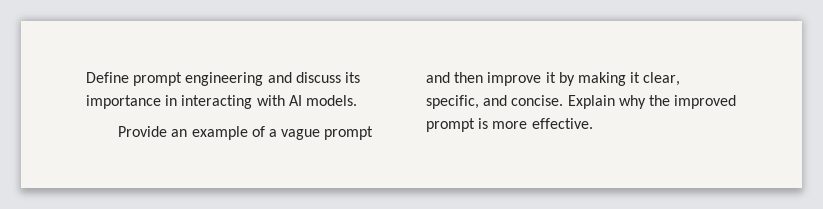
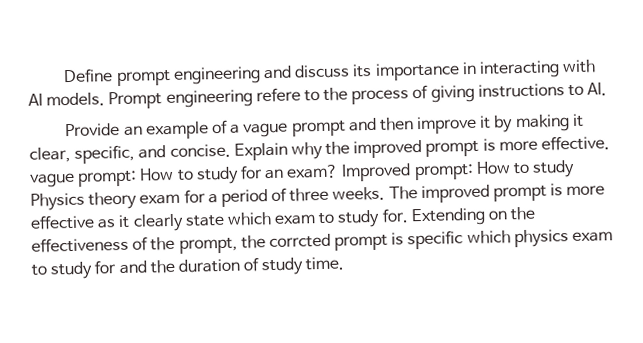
+ Prompt engineering refere to the process of giving instructions to AI.
- Explain why the improved prompt is more effective.
+ Explain why the improved prompt is more effective. vague prompt: How to study for an exam? Improved prompt: How to study Physics theory exam for a period of three weeks. The improved prompt is more effective as it clearly state which exam to study for. Extending on the effectiveness of the prompt, the corrcted prompt is specific which physics exam to study for and the duration of study time.

